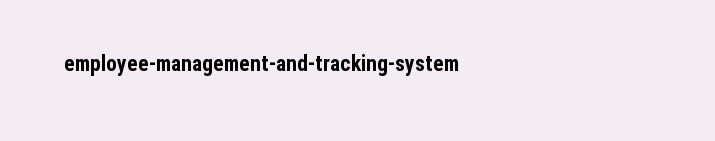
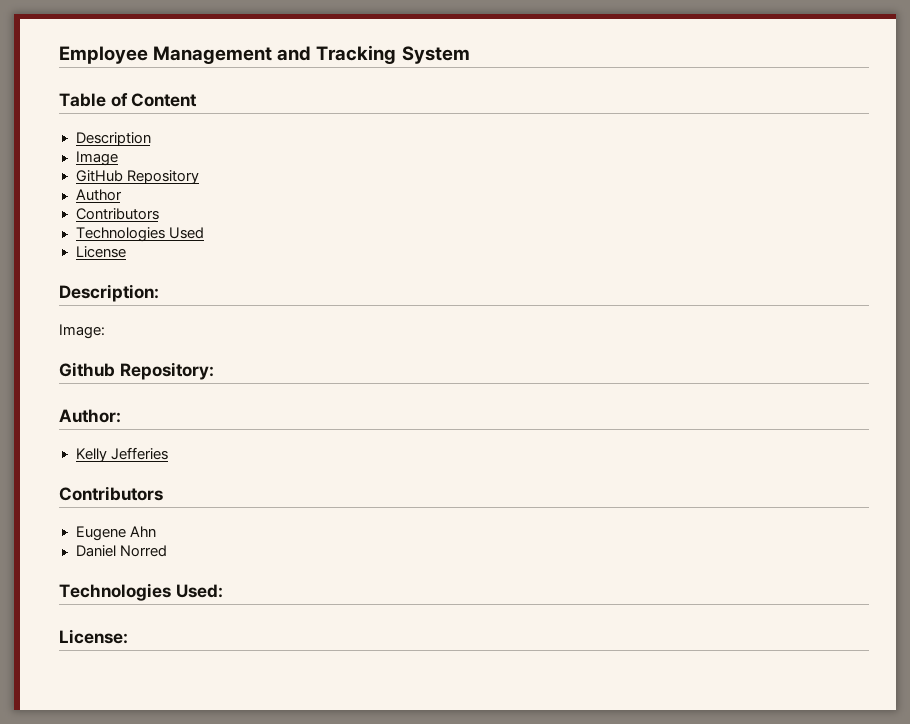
- employee-management-and-tracking-system
+ Employee Management and Tracking System
+ Table of Content
+ Description
+ Image
+ GitHub Repository
+ Author
+ Contributors
+ Technologies Used
+ License
+ Description:
+ Image:
+ Github Repository:
+ Author:
+ Kelly Jefferies
+ Contributors
+ Eugene Ahn
+ Daniel Norred
+ Technologies Used:
+ License:

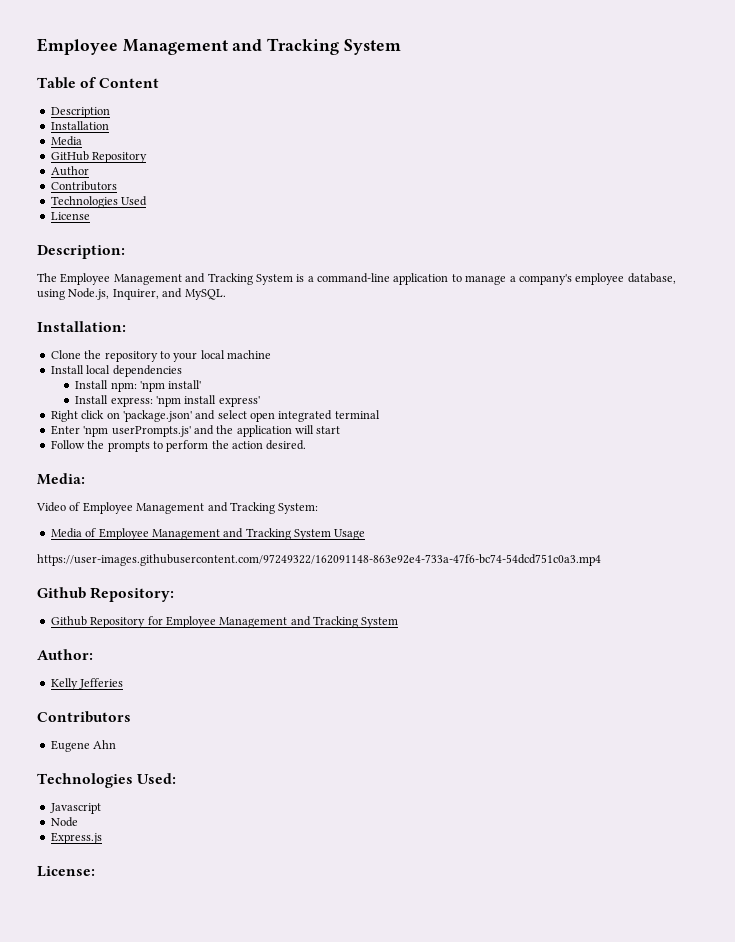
- Image
+ Installation
+ Media
- Image:
+ The Employee Management and Tracking System is a command-line application to manage a company's employee database, using Node.js, Inquirer, and MySQL.
+ Installation:
+ Clone the repository to your local machine
+ Install local dependencies
+ Install npm: 'npm install'
+ Install express: 'npm install express'
+ Right click on 'package.json' and select open integrated terminal
+ Enter 'npm userPrompts.js' and the application will start
+ Follow the prompts to perform the action desired.
+ Media:
+ Video of Employee Management and Tracking System:
+ Media of Employee Management and Tracking System Usage
+ https://user-images.githubusercontent.com/97249322/162091148-863e92e4-733a-47f6-bc74-54dcd751c0a3.mp4
  Github Repository:
+ Github Repository for Employee Management and Tracking System
- Daniel Norred
+ Javascript
+ Node
+ Express.js

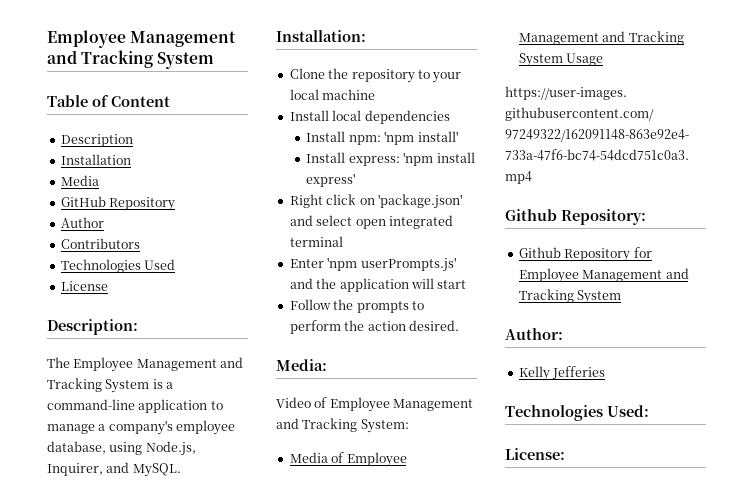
  Kelly Jefferies
- Contributors
- Eugene Ahn
- Javascript
- Node
- Express.js

